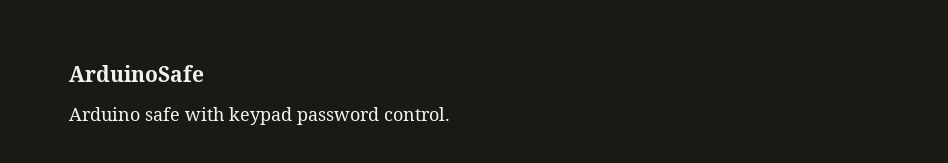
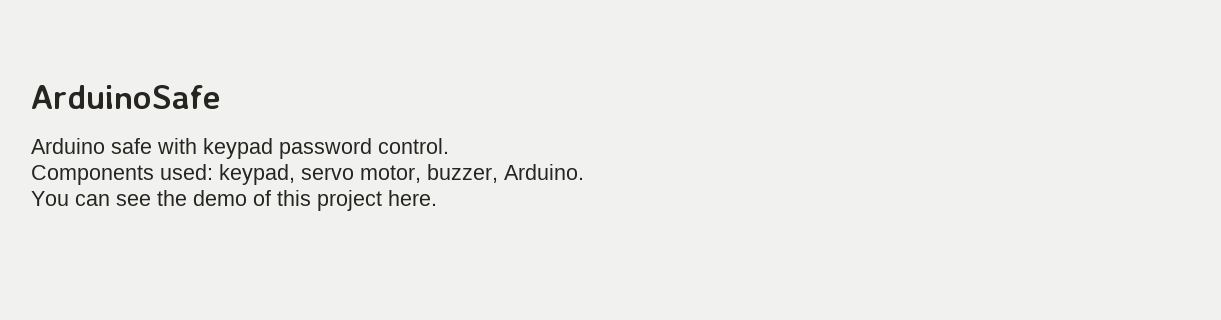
+ Components used: keypad, servo motor, buzzer, Arduino.
+ You can see the demo of this project here.

